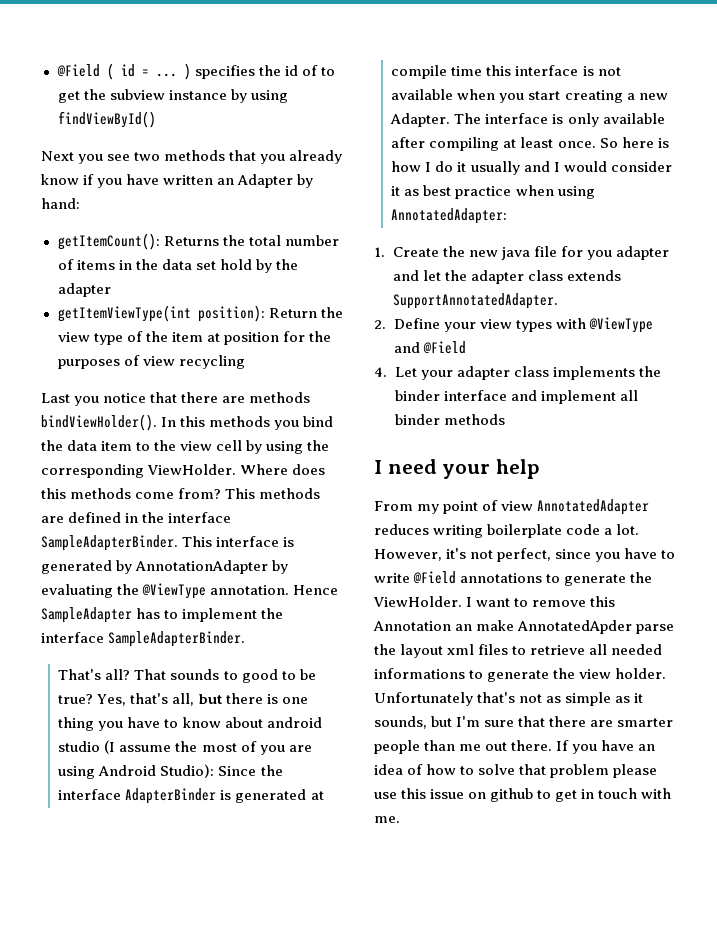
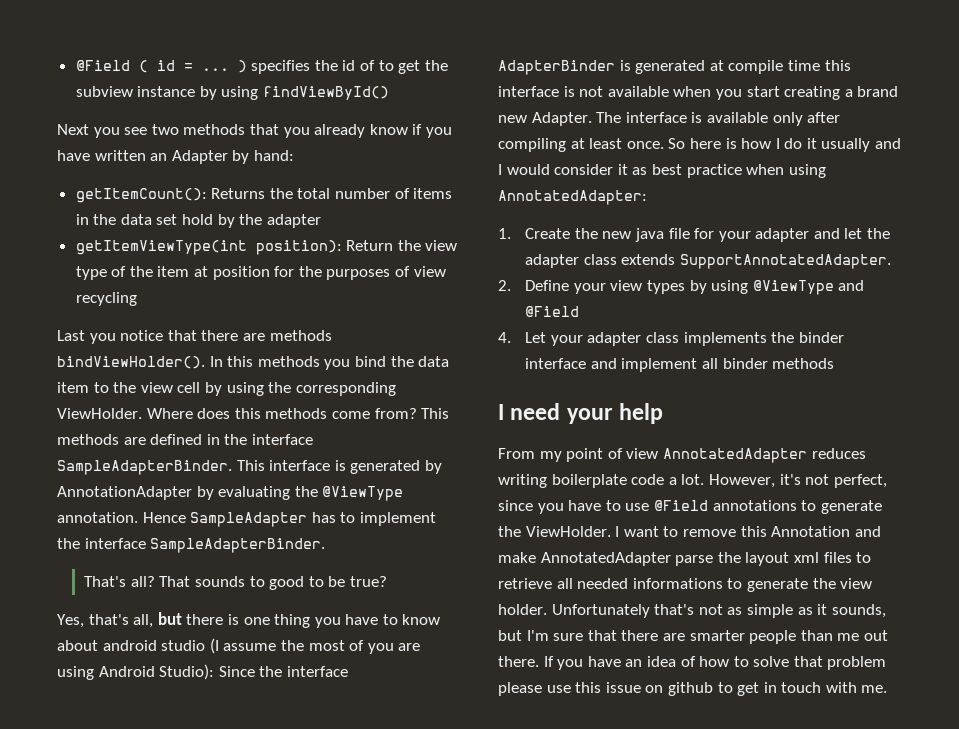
- That sounds to good to be true? Yes, that's all, but there is one thing you have to know about android studio (I assume the most of you are using Android Studio): Since the interface AdapterBinder is generated at compile time this interface is not available when you start creating a new Adapter.
+ That sounds to good to be true?
+ Yes, that's all, but there is one thing you have to know about android studio (I assume the most of you are using Android Studio): Since the interface AdapterBinder is generated at compile time this interface is not available when you start creating a brand new Adapter.
- The interface is only available after compiling at least once.
+ The interface is available only after compiling at least once.
- 1. Create the new java file for you adapter and let the adapter class extends SupportAnnotatedAdapter.
+ 1. Create the new java file for your adapter and let the adapter class extends SupportAnnotatedAdapter.
- 2. Define your view types with @ViewType and @Field
+ 2. Define your view types by using @ViewType and @Field
- However, it's not perfect, since you have to write @Field annotations to generate the ViewHolder.
+ However, it's not perfect, since you have to use @Field annotations to generate the ViewHolder.
- I want to remove this Annotation an make AnnotatedApder parse the layout xml files to retrieve all needed informations to generate the view holder.
+ I want to remove this Annotation and make AnnotatedAdapter parse the layout xml files to retrieve all needed informations to generate the view holder.

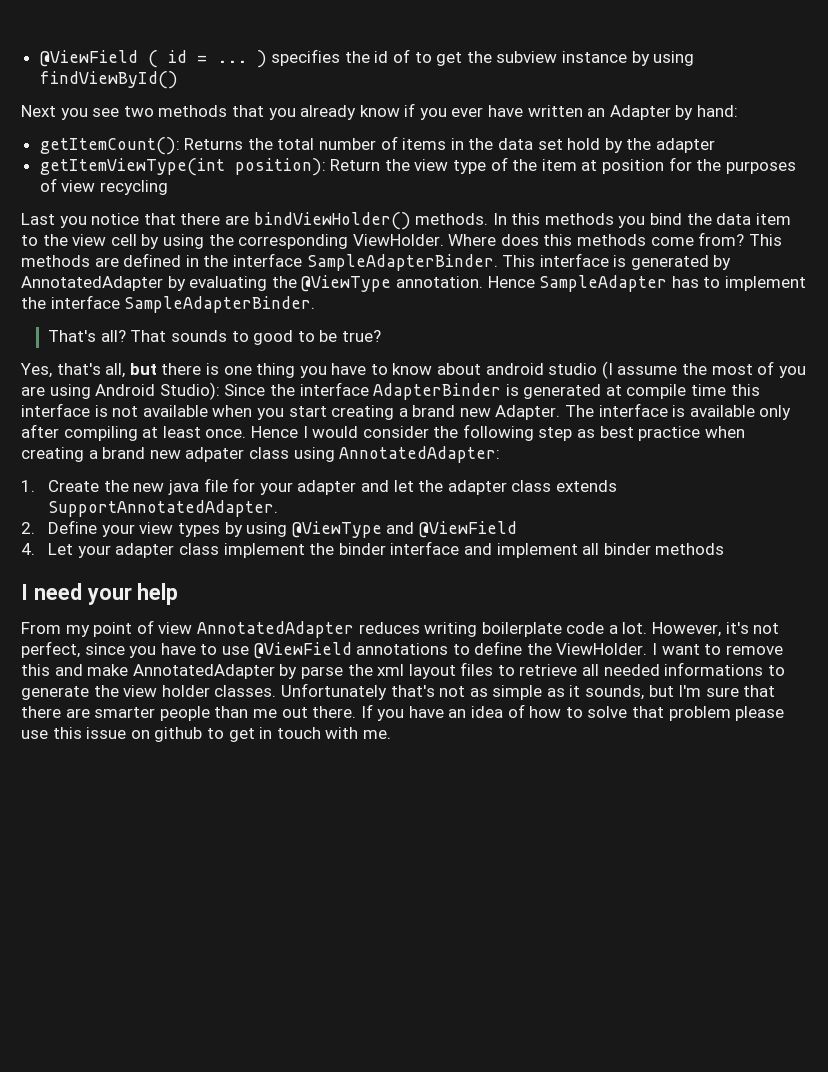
- @Field ( id = ... ) specifies the id of to get the subview instance by using findViewById()
+ @ViewField ( id = ... ) specifies the id of to get the subview instance by using findViewById()
- Next you see two methods that you already know if you have written an Adapter by hand:
+ Next you see two methods that you already know if you ever have written an Adapter by hand:
- Last you notice that there are methods bindViewHolder().
+ Last you notice that there are bindViewHolder() methods.
- This interface is generated by AnnotationAdapter by evaluating the @ViewType annotation.
+ This interface is generated by AnnotatedAdapter by evaluating the @ViewType annotation.
- So here is how I do it usually and I would consider it as best practice when using AnnotatedAdapter:
+ Hence I would consider the following step as best practice when creating a brand new adpater class using AnnotatedAdapter:
- 2. Define your view types by using @ViewType and @Field
+ 2. Define your view types by using @ViewType and @ViewField
- 4. Let your adapter class implements the binder interface and implement all binder methods
+ 4. Let your adapter class implement the binder interface and implement all binder methods
- However, it's not perfect, since you have to use @Field annotations to generate the ViewHolder.
+ However, it's not perfect, since you have to use @ViewField annotations to define the ViewHolder.
- I want to remove this Annotation and make AnnotatedAdapter parse the layout xml files to retrieve all needed informations to generate the view holder.
+ I want to remove this and make AnnotatedAdapter by parse the xml layout files to retrieve all needed informations to generate the view holder classes.

